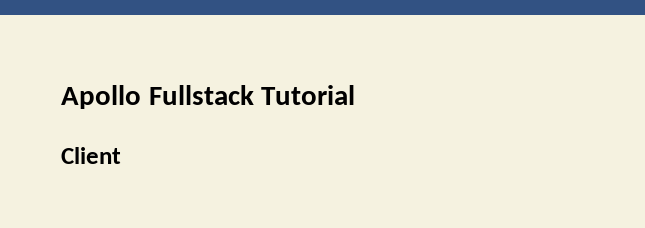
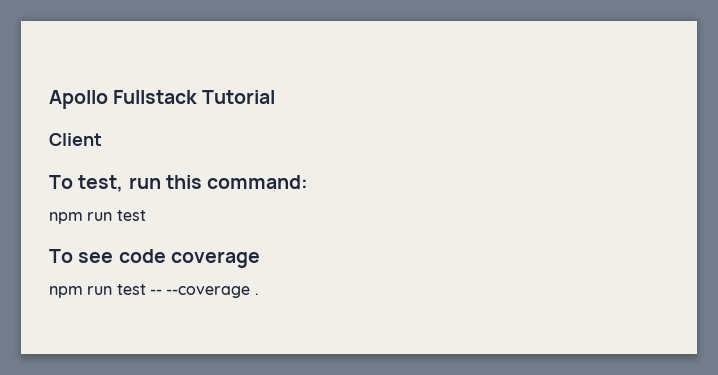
+ To test, run this command:
+ npm run test
+ To see code coverage
+ npm run test -- --coverage .

